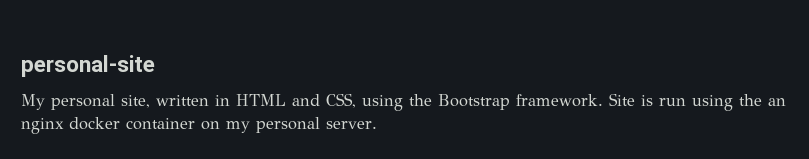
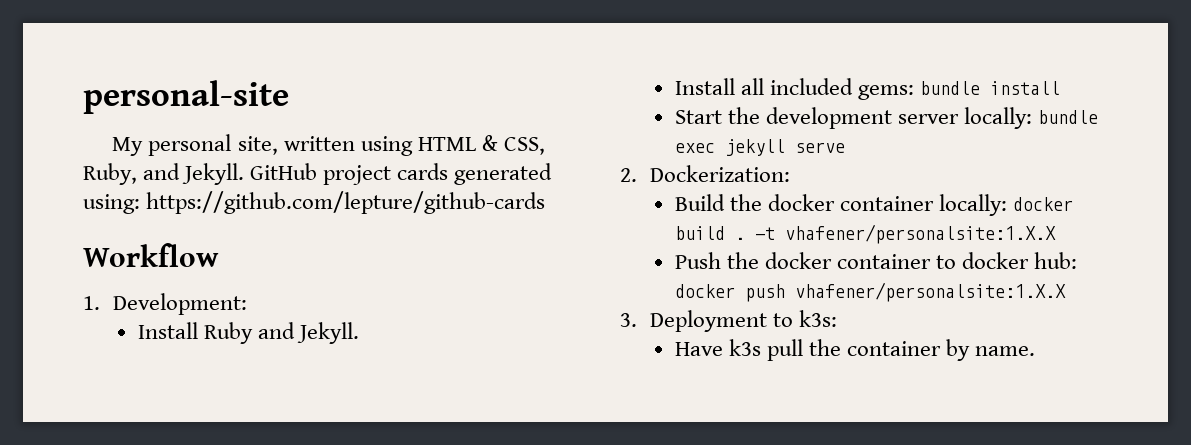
- My personal site, written in HTML and CSS, using the Bootstrap framework. Site is run using the an nginx docker container on my personal server.
+ My personal site, written using HTML & CSS, Ruby, and Jekyll. GitHub project cards generated using: https://github.com/lepture/github-cards
+ Workflow
+ 1. Development:
+ Install Ruby and Jekyll.
+ Install all included gems: bundle install
+ Start the development server locally: bundle exec jekyll serve
+ 2. Dockerization:
+ Build the docker container locally: docker build . -t vhafener/personalsite:1.X.X
+ Push the docker container to docker hub: docker push vhafener/personalsite:1.X.X
+ 3. Deployment to k3s:
+ Have k3s pull the container by name.

